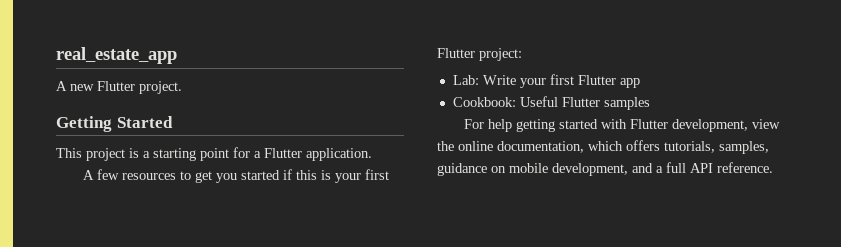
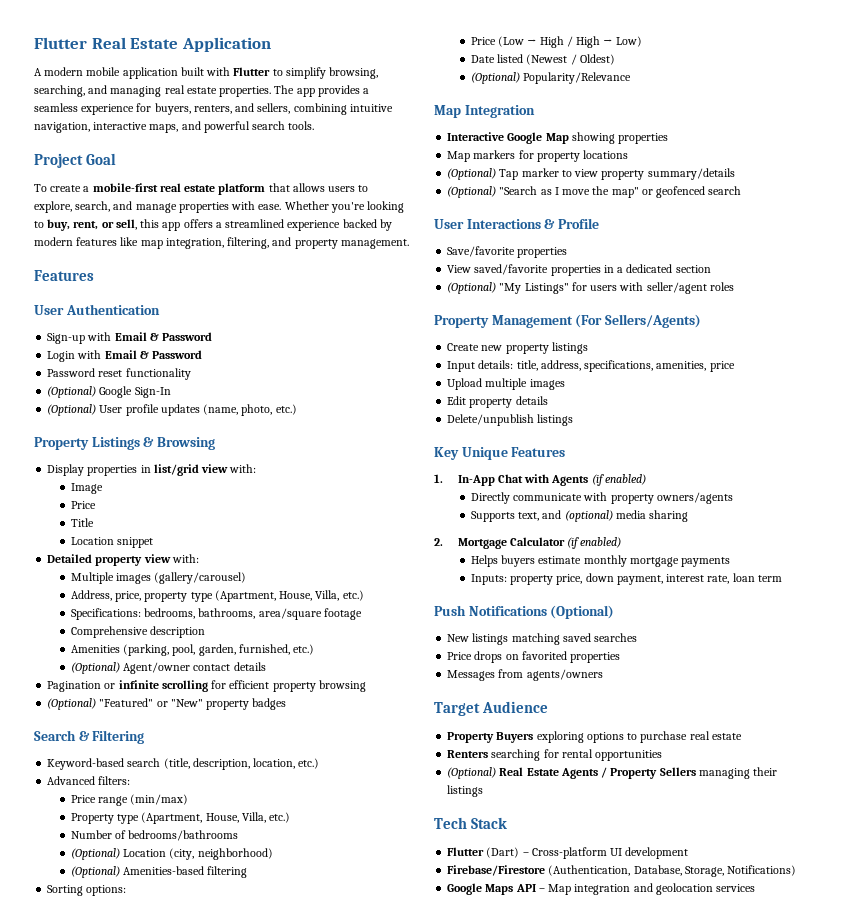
- real_estate_app
- A new Flutter project.
- Getting Started
- This project is a starting point for a Flutter application.
- A few resources to get you started if this is your first Flutter project:
- Lab: Write your first Flutter app
- Cookbook: Useful Flutter samples
- For help getting started with Flutter development, view the online documentation, which offers tutorials, samples, guidance on mobile development, and a full API reference.
+ Flutter Real Estate Application
+ A modern mobile application built with Flutter to simplify browsing, searching, and managing real estate properties. The app provides a seamless experience for buyers, renters, and sellers, combining intuitive navigation, interactive maps, and powerful search tools.
+ Project Goal
+ To create a mobile-first real estate platform that allows users to explore, search, and manage properties with ease. Whether you're looking to buy, rent, or sell, this app offers a streamlined experience backed by modern features like map integration, filtering, and property management.
+ Features
+ User Authentication
+ Sign-up with Email & Password
+ Login with Email & Password
+ Password reset functionality
+ (Optional) Google Sign-In
+ (Optional) User profile updates (name, photo, etc.)
+ Property Listings & Browsing
+ Display properties in list/grid view with:
+ Image
+ Price
+ Title
+ Location snippet
+ Detailed property view with:
+ Multiple images (gallery/carousel)
+ Address, price, property type (Apartment, House, Villa, etc.)
+ Specifications: bedrooms, bathrooms, area/square footage
+ Comprehensive description
+ Amenities (parking, pool, garden, furnished, etc.)
+ (Optional) Agent/owner contact details
+ Pagination or infinite scrolling for efficient property browsing
+ (Optional) "Featured" or "New" property badges
+ Search & Filtering
+ Keyword-based search (title, description, location, etc.)
+ Advanced filters:
+ Price range (min/max)
+ Property type (Apartment, House, Villa, etc.)
+ Number of bedrooms/bathrooms
+ (Optional) Location (city, neighborhood)
+ (Optional) Amenities-based filtering
+ Sorting options:
+ Price (Low → High / High → Low)
+ Date listed (Newest / Oldest)
+ (Optional) Popularity/Relevance
+ Map Integration
+ Interactive Google Map showing properties
+ Map markers for property locations
+ (Optional) Tap marker to view property summary/details
+ (Optional) "Search as I move the map" or geofenced search
+ User Interactions & Profile
+ Save/favorite properties
+ View saved/favorite properties in a dedicated section
+ (Optional) "My Listings" for users with seller/agent roles
+ Property Management (For Sellers/Agents)
+ Create new property listings
+ Input details: title, address, specifications, amenities, price
+ Upload multiple images
+ Edit property details
+ Delete/unpublish listings
+ Key Unique Features
+ 1. In-App Chat with Agents (if enabled)
+ Directly communicate with property owners/agents
+ Supports text, and (optional) media sharing
+ 2. Mortgage Calculator (if enabled)
+ Helps buyers estimate monthly mortgage payments
+ Inputs: property price, down payment, interest rate, loan term
+ Push Notifications (Optional)
+ New listings matching saved searches
+ Price drops on favorited properties
+ Messages from agents/owners
+ Target Audience
+ Property Buyers exploring options to purchase real estate
+ Renters searching for rental opportunities
+ (Optional) Real Estate Agents / Property Sellers managing their listings
+ Tech Stack
+ Flutter (Dart) – Cross-platform UI development
+ Firebase/Firestore (Authentication, Database, Storage, Notifications)
+ Google Maps API – Map integration and geolocation services

